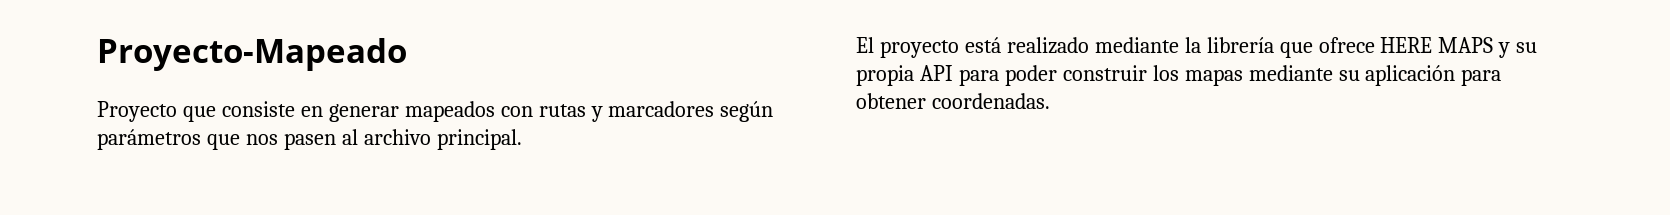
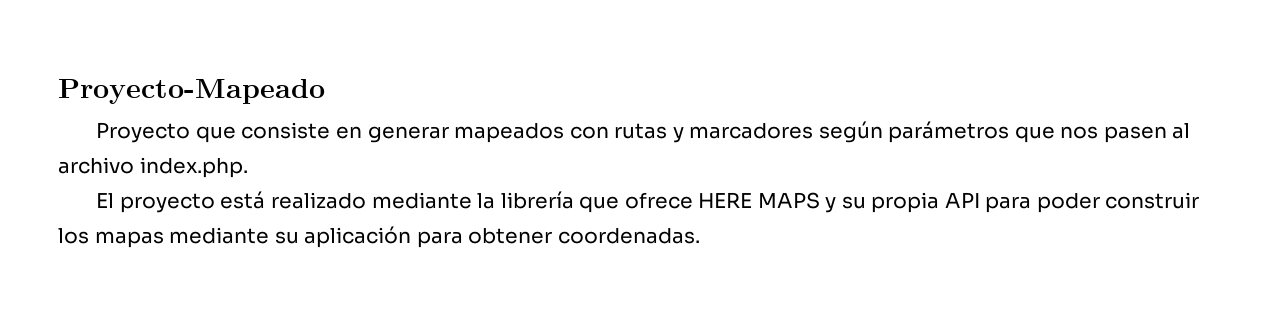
- Proyecto que consiste en generar mapeados con rutas y marcadores según parámetros que nos pasen al archivo principal.
+ Proyecto que consiste en generar mapeados con rutas y marcadores según parámetros que nos pasen al archivo index.php.

